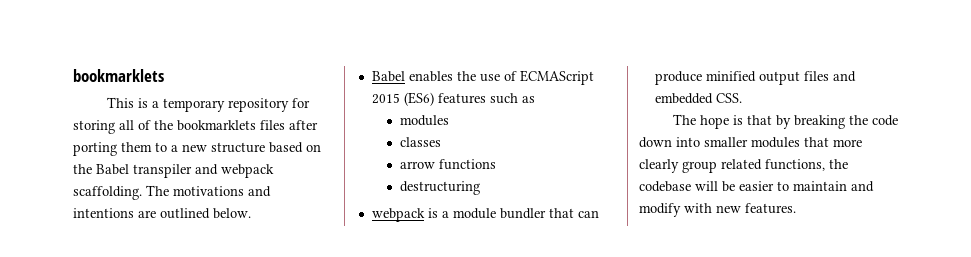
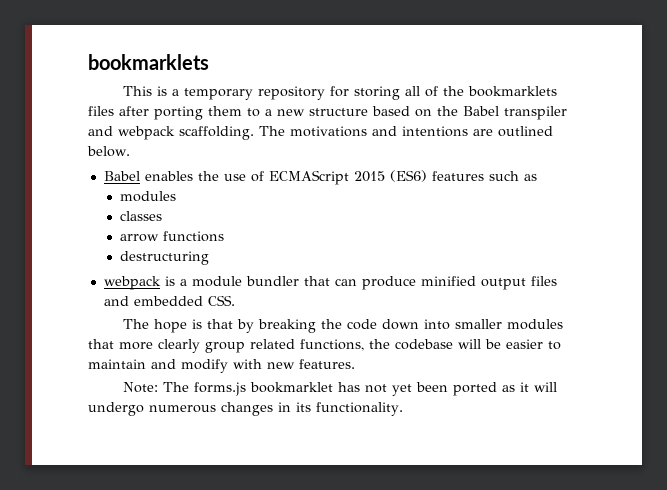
+ Note: The forms.js bookmarklet has not yet been ported as it will undergo numerous changes in its functionality.

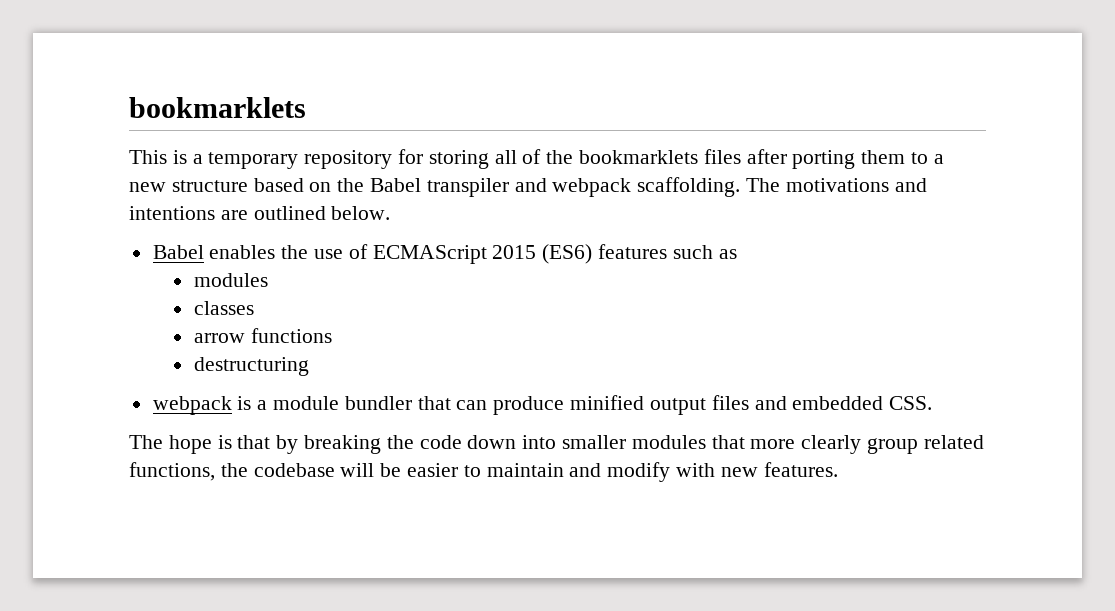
- Note: The forms.js bookmarklet has not yet been ported as it will undergo numerous changes in its functionality.

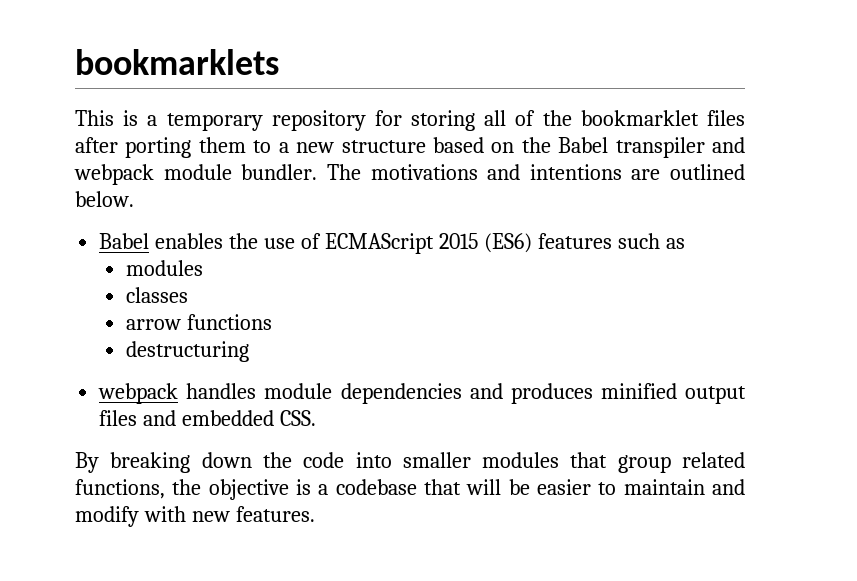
- This is a temporary repository for storing all of the bookmarklets files after porting them to a new structure based on the Babel transpiler and webpack scaffolding.
+ This is a temporary repository for storing all of the bookmarklet files after porting them to a new structure based on the Babel transpiler and webpack module bundler.
- webpack is a module bundler that can produce minified output files and embedded CSS.
+ webpack handles module dependencies and produces minified output files and embedded CSS.
- The hope is that by breaking the code down into smaller modules that more clearly group related functions, the codebase will be easier to maintain and modify with new features.
+ By breaking down the code into smaller modules that group related functions, the objective is a codebase that will be easier to maintain and modify with new features.

